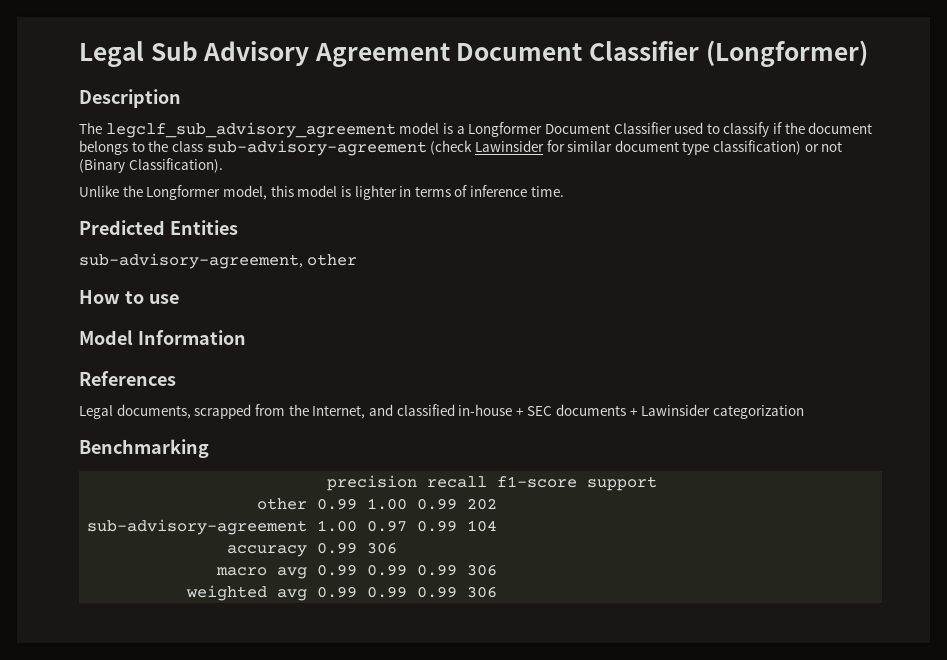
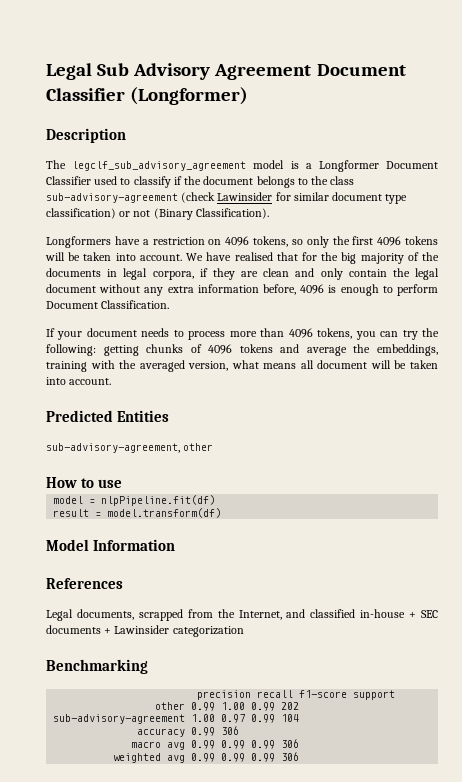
- Unlike the Longformer model, this model is lighter in terms of inference time.
+ Longformers have a restriction on 4096 tokens, so only the first 4096 tokens will be taken into account. We have realised that for the big majority of the documents in legal corpora, if they are clean and only contain the legal document without any extra information before, 4096 is enough to perform Document Classification.
+ If your document needs to process more than 4096 tokens, you can try the following: getting chunks of 4096 tokens and average the embeddings, training with the averaged version, what means all document will be taken into account.
+ model = nlpPipeline.fit(df)
+ result = model.transform(df)

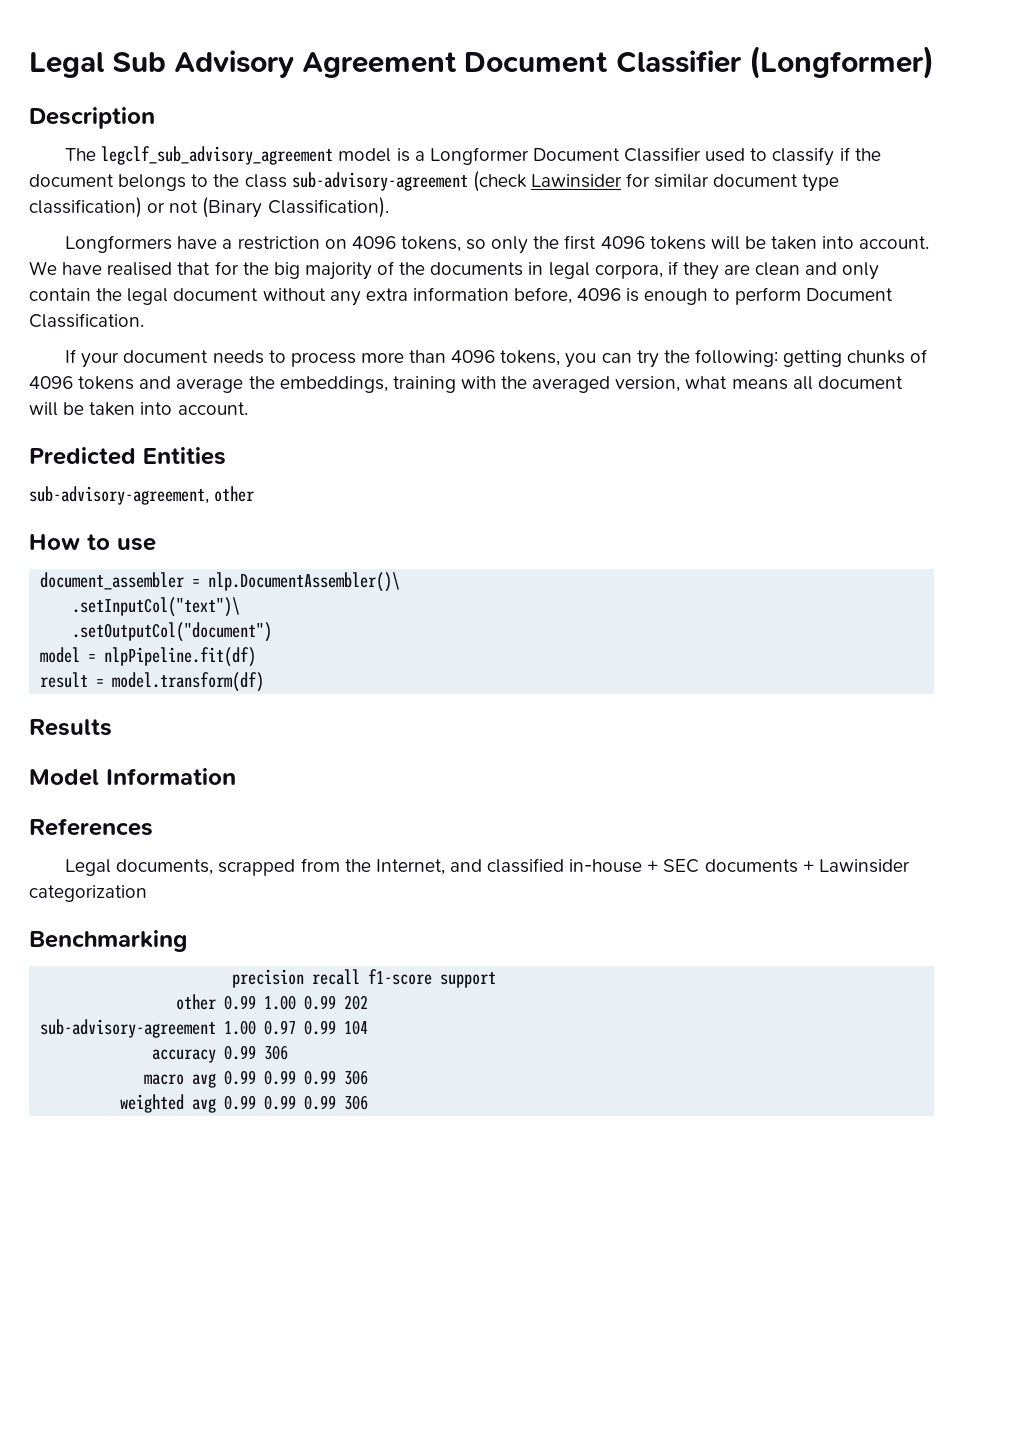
+ document_assembler = nlp.DocumentAssembler()\
+ .setInputCol("text")\
+ .setOutputCol("document")
+ Results

